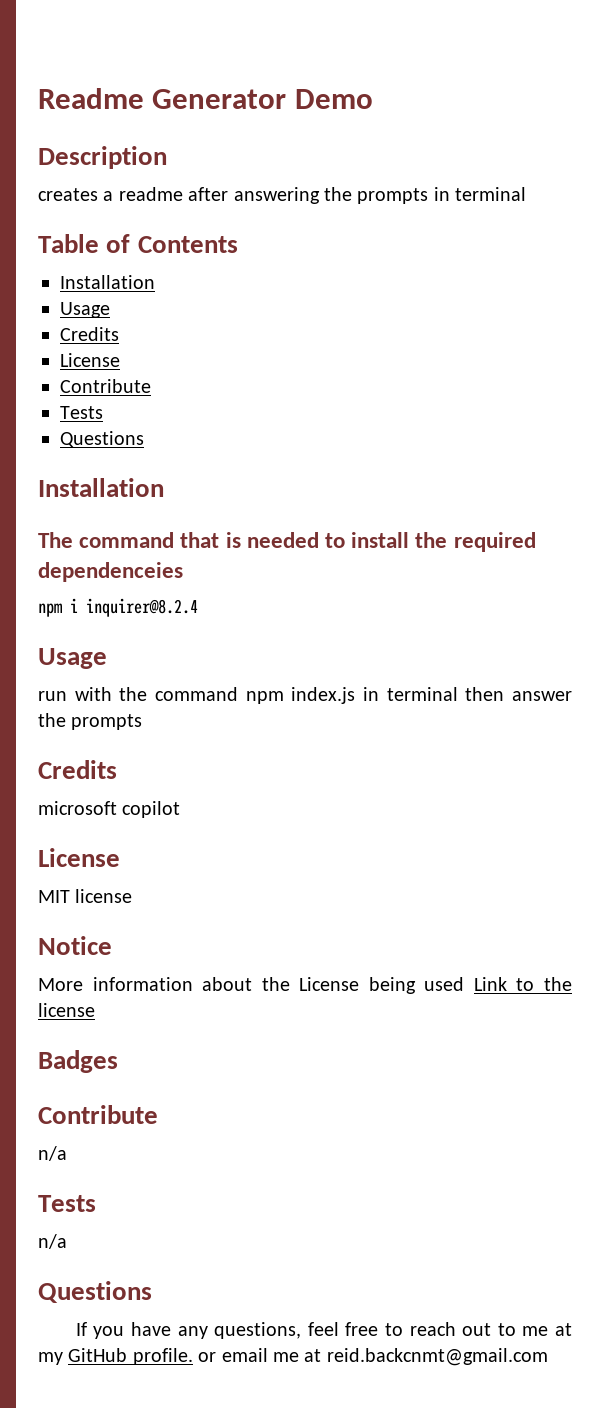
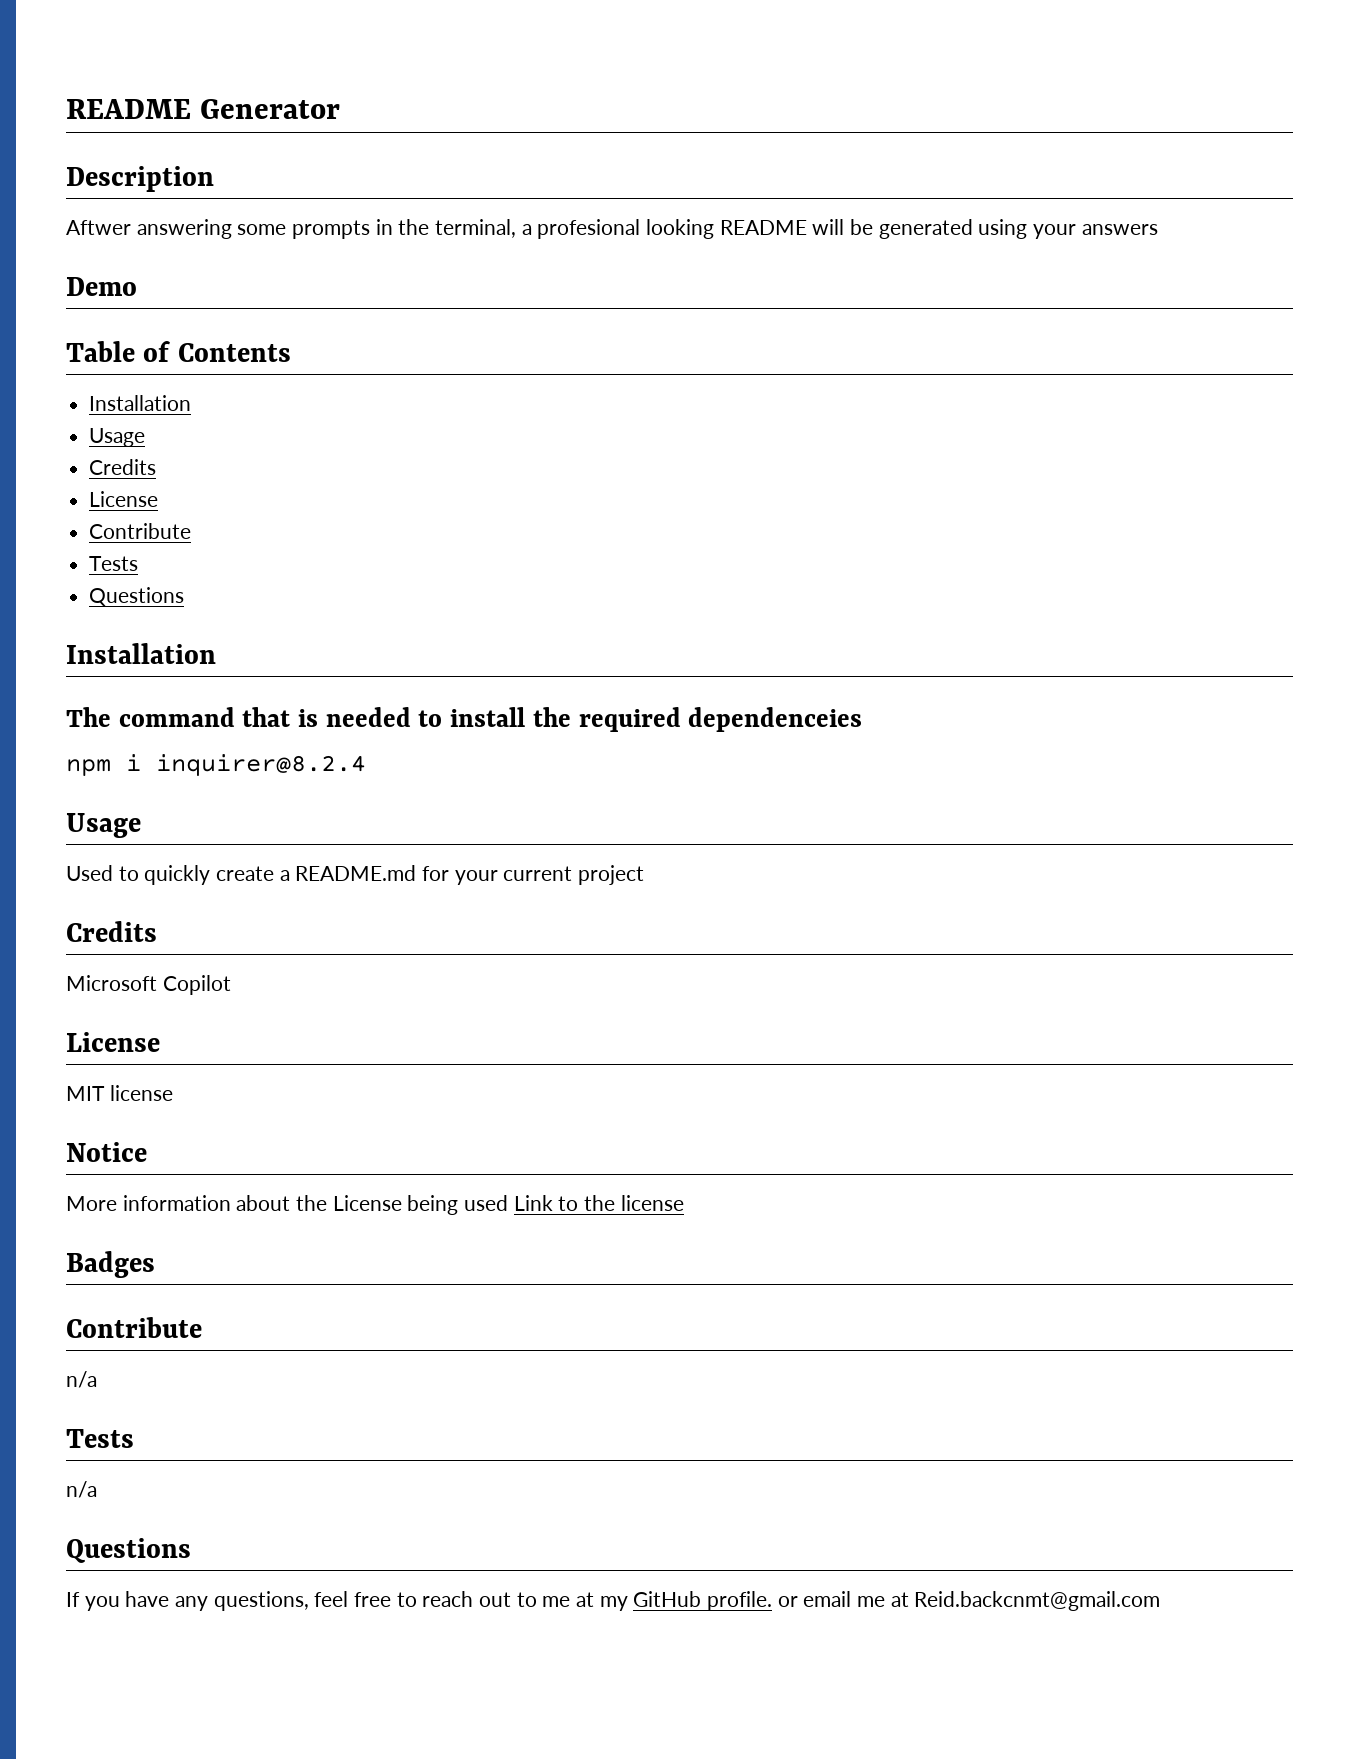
- Readme Generator Demo
+ README Generator
- creates a readme after answering the prompts in terminal
+ Aftwer answering some prompts in the terminal, a profesional looking README will be generated using your answers
+ Demo
- run with the command npm index.js in terminal then answer the prompts
+ Used to quickly create a README.md for your current project
  Credits
- microsoft copilot
+ Microsoft Copilot
- If you have any questions, feel free to reach out to me at my GitHub profile. or email me at reid.backcnmt@gmail.com
+ If you have any questions, feel free to reach out to me at my GitHub profile. or email me at Reid.backcnmt@gmail.com

